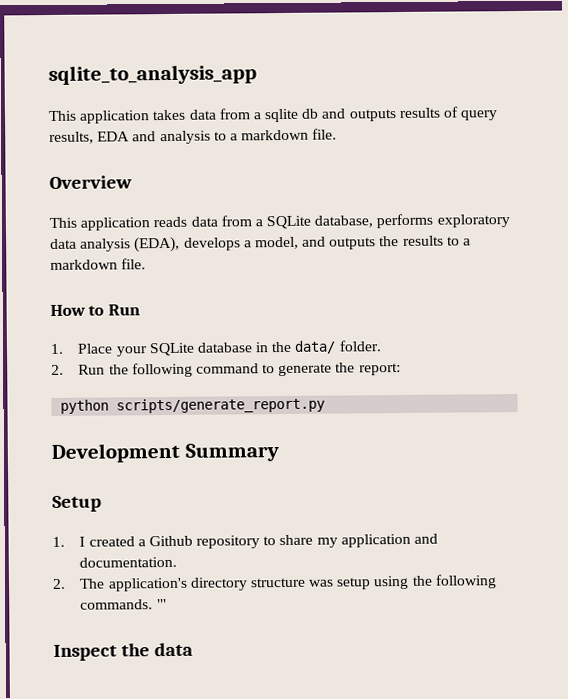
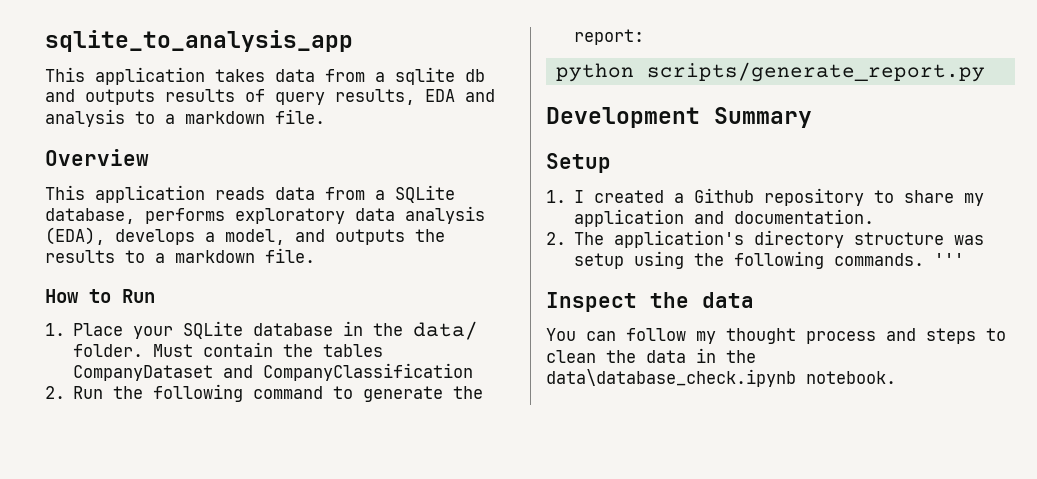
+ Must contain the tables CompanyDataset and CompanyClassification
+ You can follow my thought process and steps to clean the data in the data\database_check.ipynb notebook.

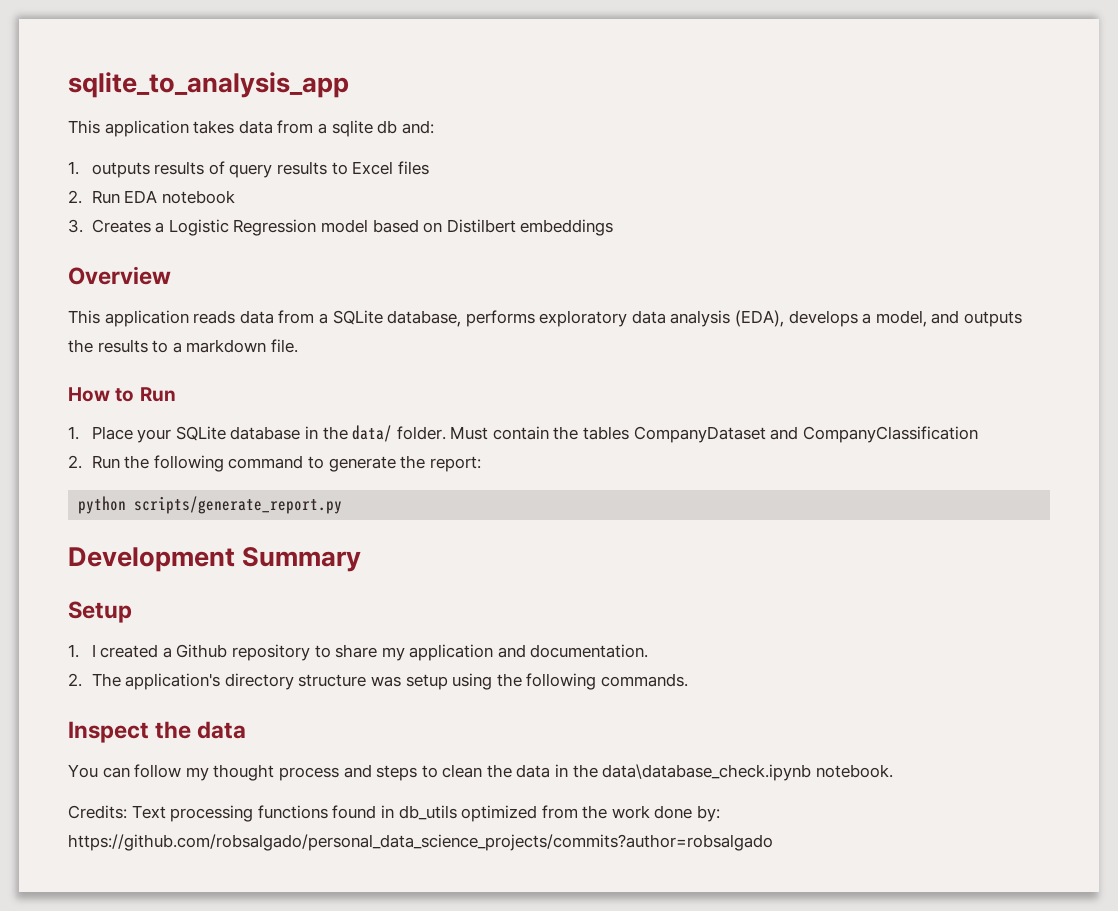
- This application takes data from a sqlite db and outputs results of query results, EDA and analysis to a markdown file.
+ This application takes data from a sqlite db and:
+ 1. outputs results of query results to Excel files
+ 2. Run EDA notebook
+ 3. Creates a Logistic Regression model based on Distilbert embeddings
- '''
+ Credits: Text processing functions found in db_utils optimized from the work done by: https://github.com/robsalgado/personal_data_science_projects/commits?author=robsalgado

